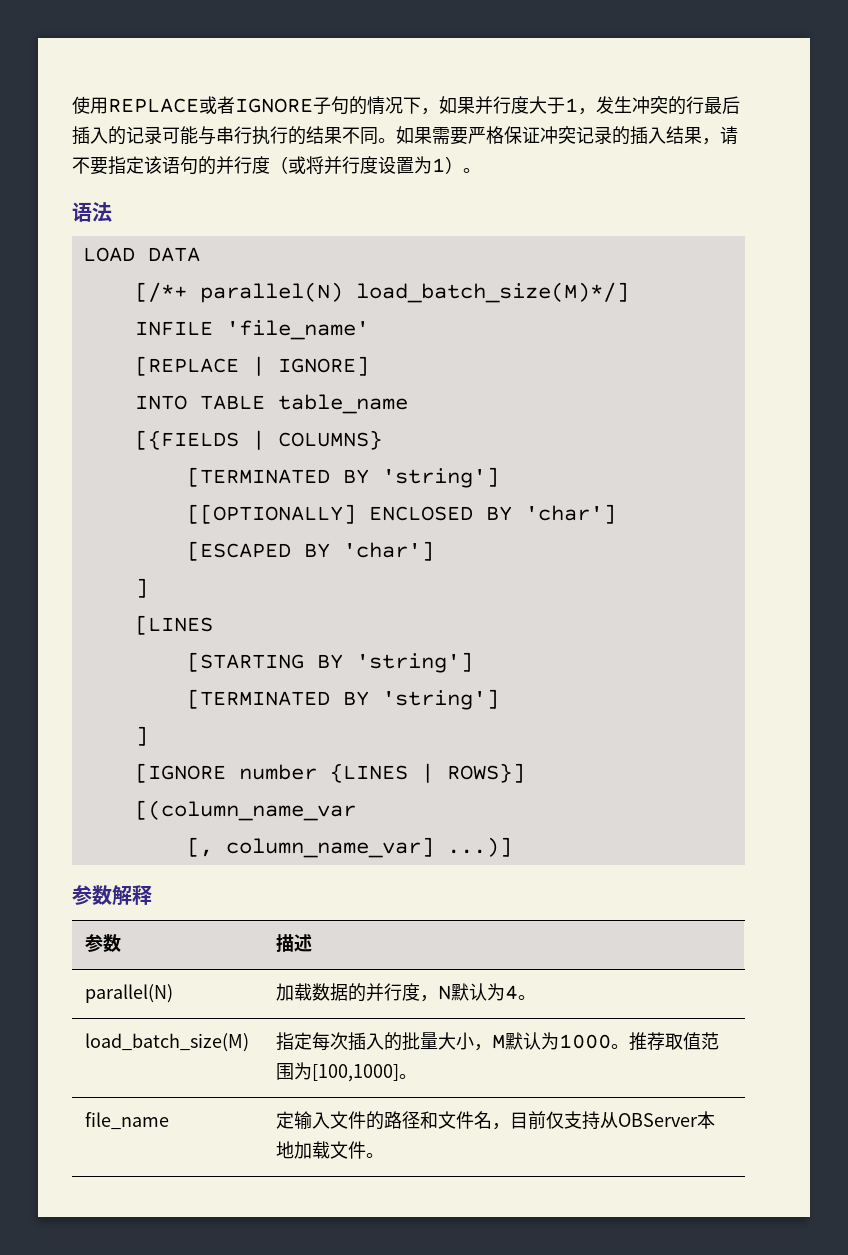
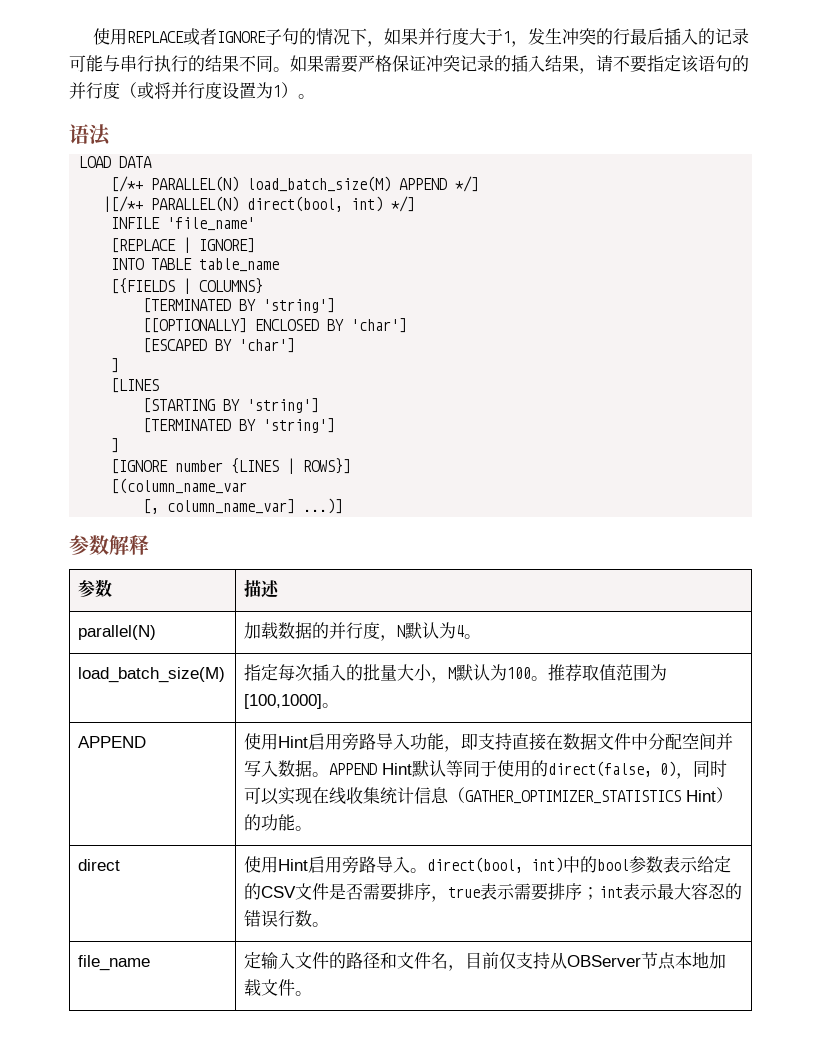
- [/*+ parallel(N) load_batch_size(M)*/]
+ [/*+ PARALLEL(N) load_batch_size(M) APPEND */]
+ |[/*+ PARALLEL(N) direct(bool, int) */]
- load_batch_size(M) | 指定每次插入的批量大小，M默认为1000。推荐取值范围为[100,1000]。
+ load_batch_size(M) | 指定每次插入的批量大小，M默认为100。推荐取值范围为[100,1000]。
+ APPEND | 使用Hint启用旁路导入功能，即支持直接在数据文件中分配空间并写入数据。APPEND Hint默认等同于使用的direct(false, 0)，同时可以实现在线收集统计信息（GATHER_OPTIMIZER_STATISTICS Hint）的功能。
+ direct | 使用Hint启用旁路导入。direct(bool, int)中的bool参数表示给定的CSV文件是否需要排序，true表示需要排序；int表示最大容忍的错误行数。
- file_name | 定输入文件的路径和文件名，目前仅支持从OBServer本地加载文件。
+ file_name | 定输入文件的路径和文件名，目前仅支持从OBServer节点本地加载文件。

